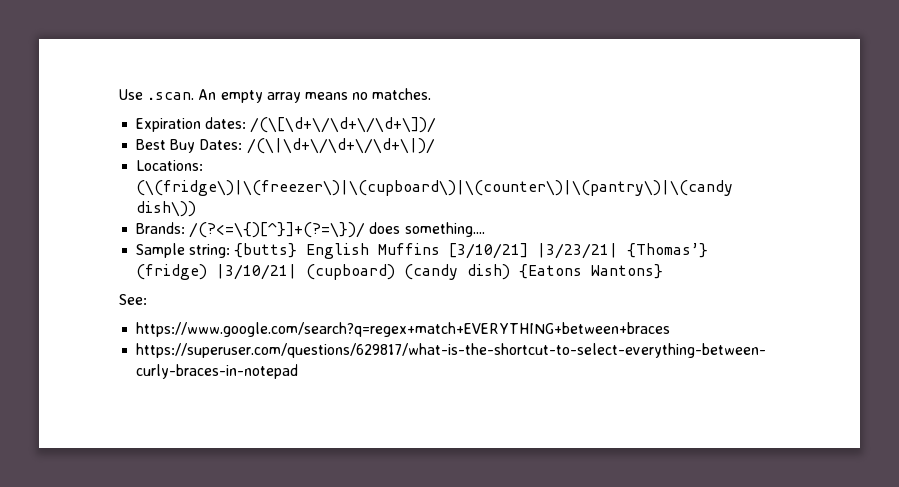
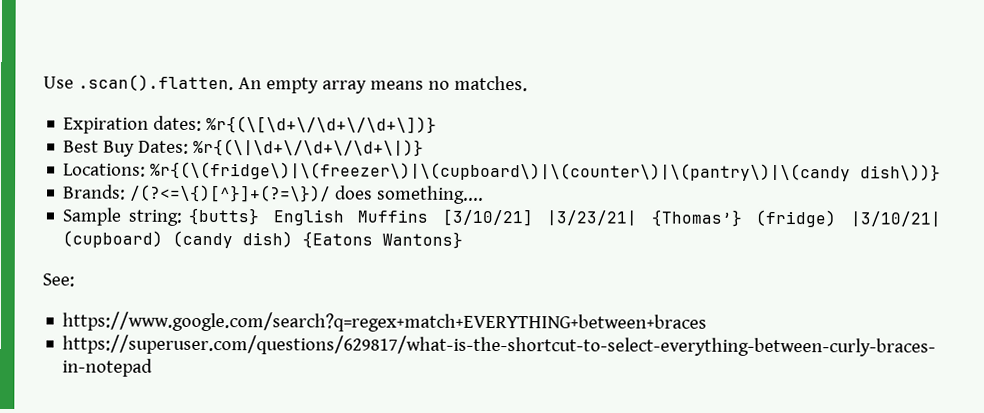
- Use .scan. An empty array means no matches.
+ Use .scan().flatten. An empty array means no matches.
- Expiration dates: /(\[\d+\/\d+\/\d+\])/
+ Expiration dates: %r{(\[\d+\/\d+\/\d+\])}
- Best Buy Dates: /(\|\d+\/\d+\/\d+\|)/
+ Best Buy Dates: %r{(\|\d+\/\d+\/\d+\|)}
- Locations: (\(fridge\)|\(freezer\)|\(cupboard\)|\(counter\)|\(pantry\)|\(candy dish\))
+ Locations: %r{(\(fridge\)|\(freezer\)|\(cupboard\)|\(counter\)|\(pantry\)|\(candy dish\))}

